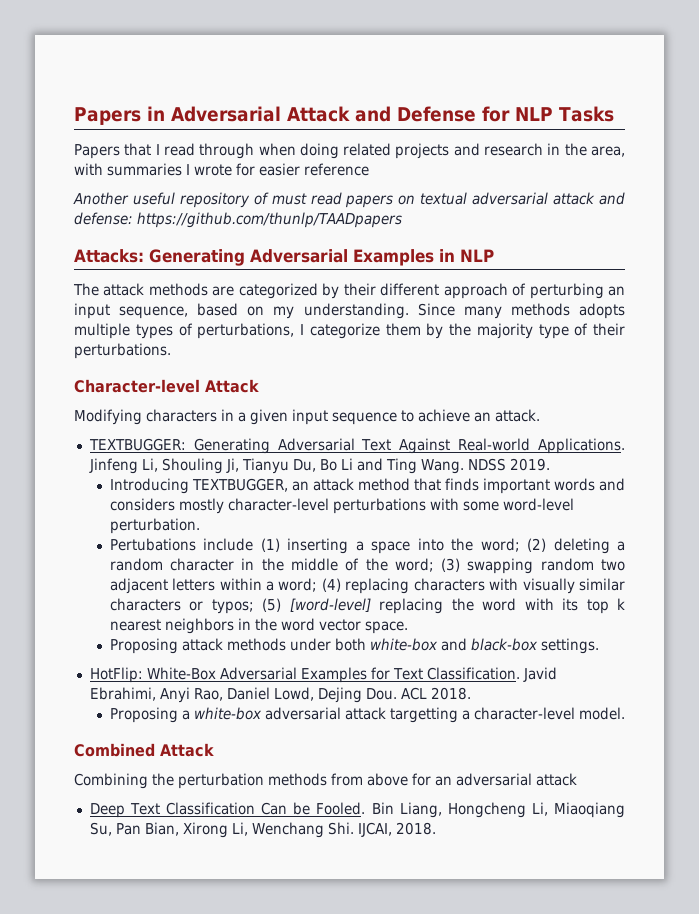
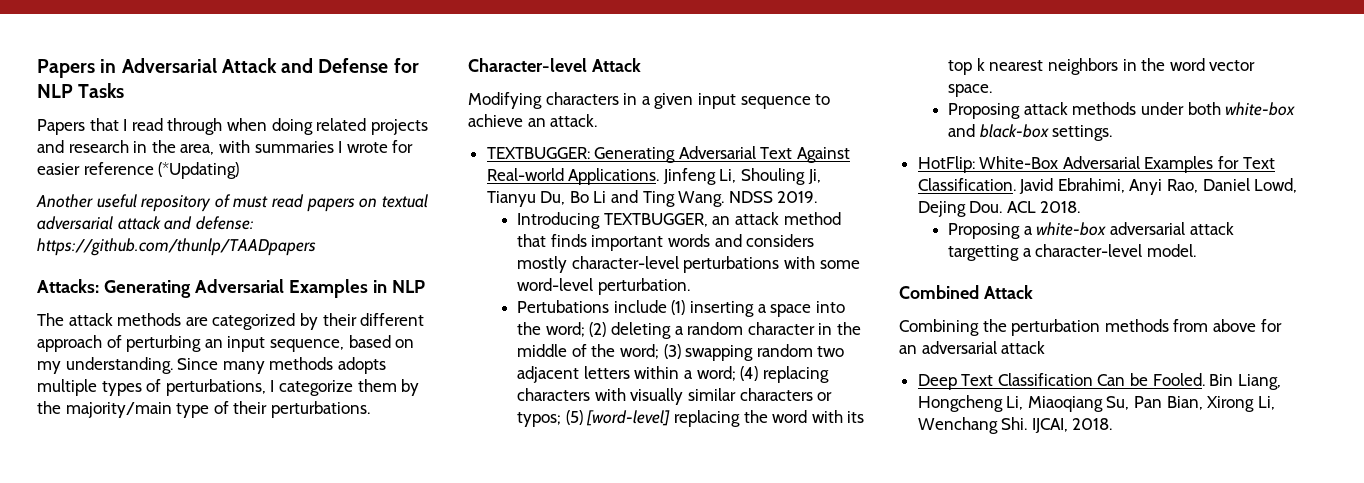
- Papers that I read through when doing related projects and research in the area, with summaries I wrote for easier reference
+ Papers that I read through when doing related projects and research in the area, with summaries I wrote for easier reference (*Updating)
- Since many methods adopts multiple types of perturbations, I categorize them by the majority type of their perturbations.
+ Since many methods adopts multiple types of perturbations, I categorize them by the majority/main type of their perturbations.

